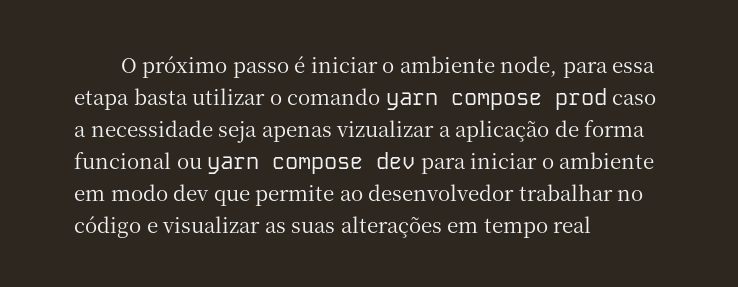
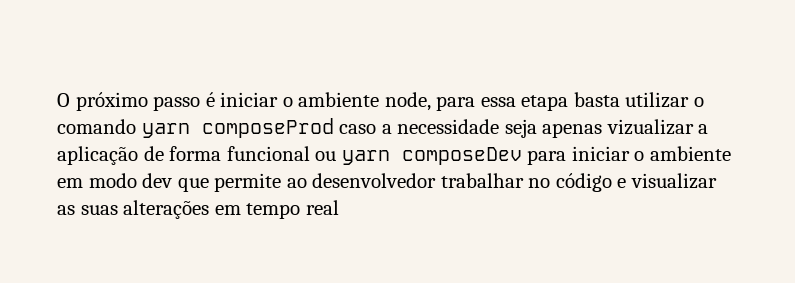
- O próximo passo é iniciar o ambiente node, para essa etapa basta utilizar o comando yarn compose prod caso a necessidade seja apenas vizualizar a aplicação de forma funcional ou yarn compose dev para iniciar o ambiente em modo dev que permite ao desenvolvedor trabalhar no código e visualizar as suas alterações em tempo real
+ O próximo passo é iniciar o ambiente node, para essa etapa basta utilizar o comando yarn composeProd caso a necessidade seja apenas vizualizar a aplicação de forma funcional ou yarn composeDev para iniciar o ambiente em modo dev que permite ao desenvolvedor trabalhar no código e visualizar as suas alterações em tempo real

